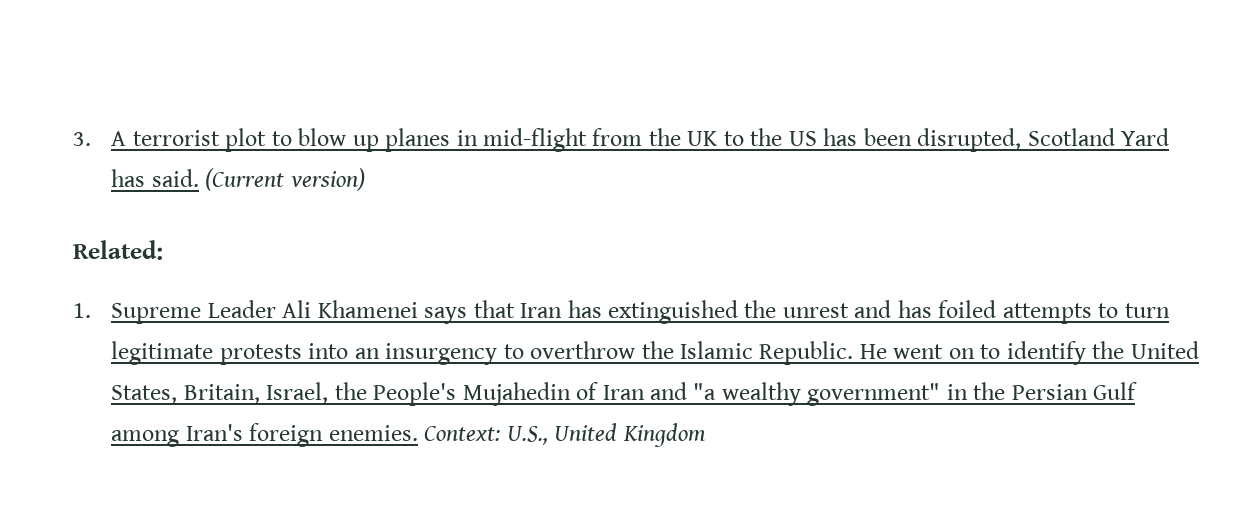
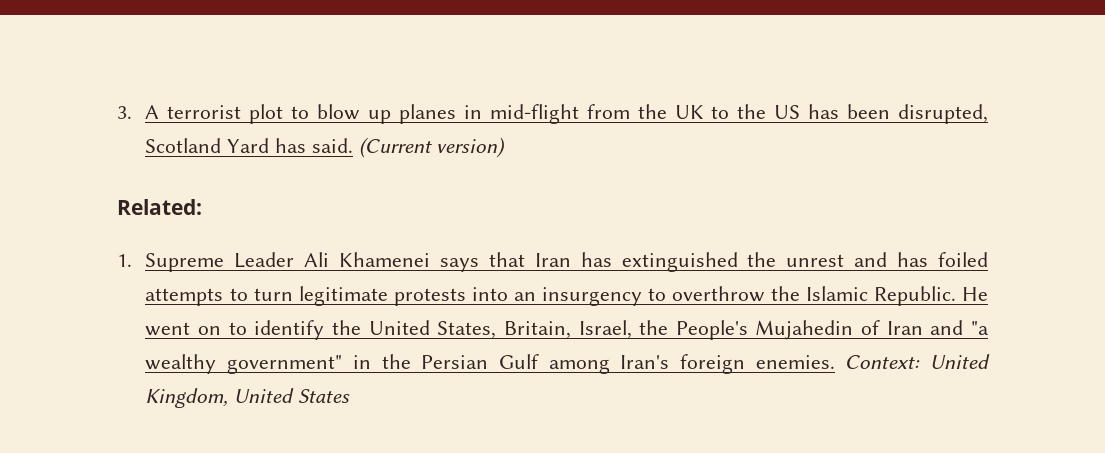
- Context: U.S., United Kingdom
+ Context: United Kingdom, United States

